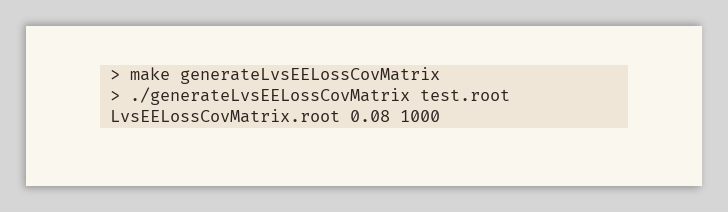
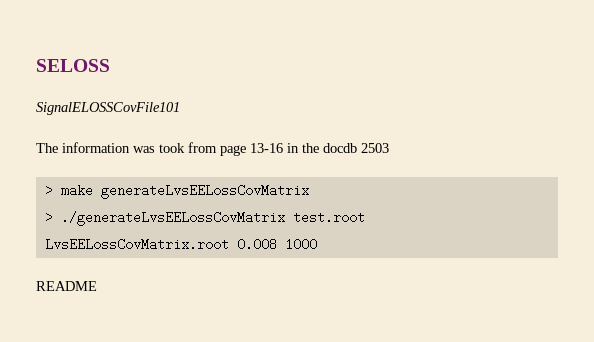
+ SELOSS
+ SignalELOSSCovFile101
+ The information was took from page 13-16 in the docdb 2503
- > ./generateLvsEELossCovMatrix test.root LvsEELossCovMatrix.root 0.08 1000
+ > ./generateLvsEELossCovMatrix test.root LvsEELossCovMatrix.root 0.008 1000
+ README

